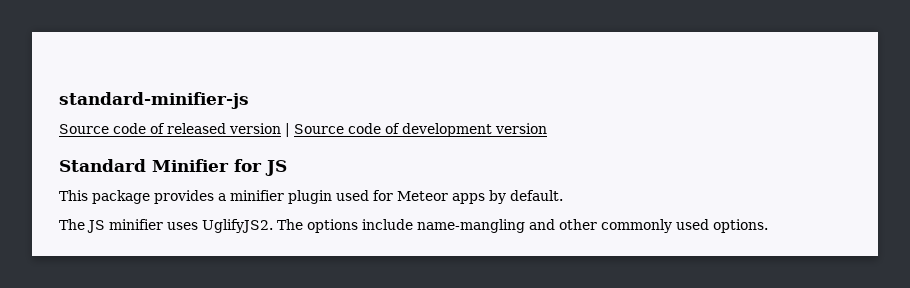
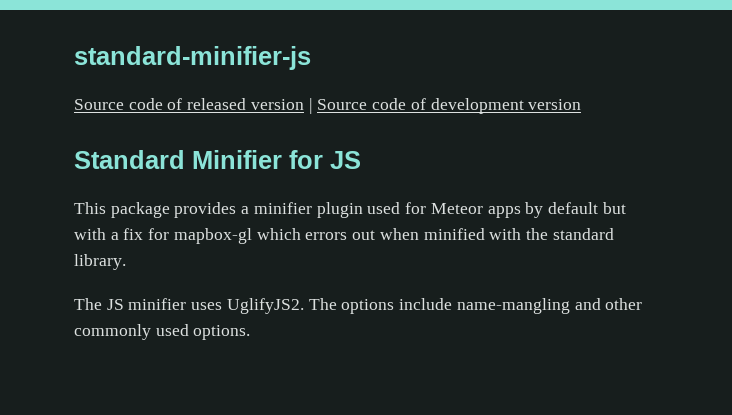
- This package provides a minifier plugin used for Meteor apps by default.
+ This package provides a minifier plugin used for Meteor apps by default but with a fix for mapbox-gl which errors out when minified with the standard library.

